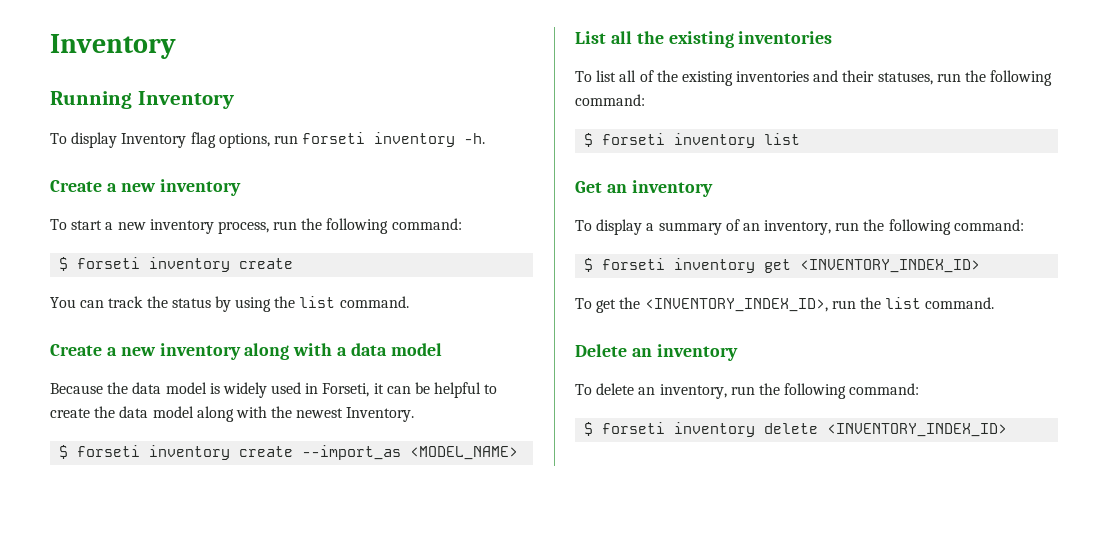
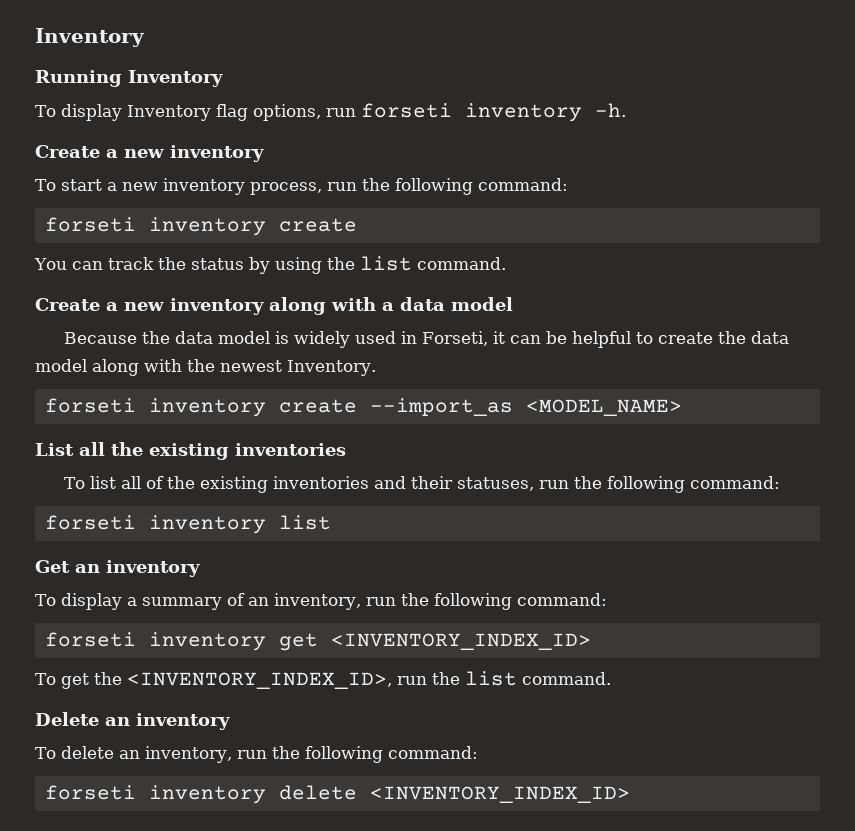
  To start a new inventory process, run the following command:
- $ forseti inventory create
+ forseti inventory create
- $ forseti inventory create --import_as <MODEL_NAME>
+ forseti inventory create --import_as <MODEL_NAME>
- $ forseti inventory list
+ forseti inventory list
- $ forseti inventory get <INVENTORY_INDEX_ID>
+ forseti inventory get <INVENTORY_INDEX_ID>
- $ forseti inventory delete <INVENTORY_INDEX_ID>
+ forseti inventory delete <INVENTORY_INDEX_ID>

